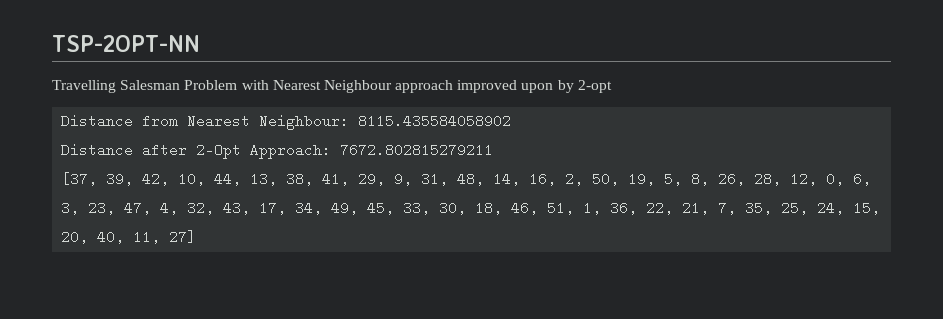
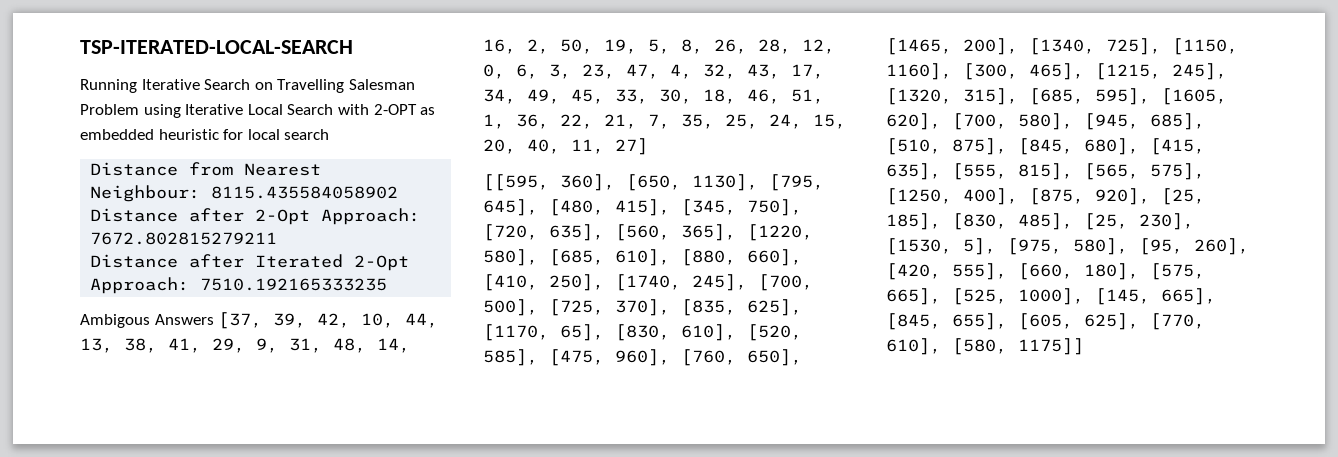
- TSP-2OPT-NN
- Travelling Salesman Problem with Nearest Neighbour approach improved upon by 2-opt
+ TSP-ITERATED-LOCAL-SEARCH
+ Running Iterative Search on Travelling Salesman Problem using Iterative Local Search with 2-OPT as embedded heuristic for local search
- [37, 39, 42, 10, 44, 13, 38, 41, 29, 9, 31, 48, 14, 16, 2, 50, 19, 5, 8, 26, 28, 12, 0, 6, 3, 23, 47, 4, 32, 43, 17, 34, 49, 45, 33, 30, 18, 46, 51, 1, 36, 22, 21, 7, 35, 25, 24, 15, 20, 40, 11, 27]
+ Distance after Iterated 2-Opt Approach: 7510.192165333235
+ Ambigous Answers [37, 39, 42, 10, 44, 13, 38, 41, 29, 9, 31, 48, 14, 16, 2, 50, 19, 5, 8, 26, 28, 12, 0, 6, 3, 23, 47, 4, 32, 43, 17, 34, 49, 45, 33, 30, 18, 46, 51, 1, 36, 22, 21, 7, 35, 25, 24, 15, 20, 40, 11, 27]
+ [[595, 360], [650, 1130], [795, 645], [480, 415], [345, 750], [720, 635], [560, 365], [1220, 580], [685, 610], [880, 660], [410, 250], [1740, 245], [700, 500], [725, 370], [835, 625], [1170, 65], [830, 610], [520, 585], [475, 960], [760, 650], [1465, 200], [1340, 725], [1150, 1160], [300, 465], [1215, 245], [1320, 315], [685, 595], [1605, 620], [700, 580], [945, 685], [510, 875], [845, 680], [415, 635], [555, 815], [565, 575], [1250, 400], [875, 920], [25, 185], [830, 485], [25, 230], [1530, 5], [975, 580], [95, 260], [420, 555], [660, 180], [575, 665], [525, 1000], [145, 665], [845, 655], [605, 625], [770, 610], [580, 1175]]

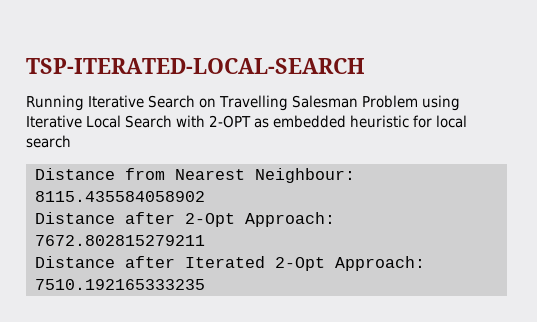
- Ambigous Answers [37, 39, 42, 10, 44, 13, 38, 41, 29, 9, 31, 48, 14, 16, 2, 50, 19, 5, 8, 26, 28, 12, 0, 6, 3, 23, 47, 4, 32, 43, 17, 34, 49, 45, 33, 30, 18, 46, 51, 1, 36, 22, 21, 7, 35, 25, 24, 15, 20, 40, 11, 27]
- [[595, 360], [650, 1130], [795, 645], [480, 415], [345, 750], [720, 635], [560, 365], [1220, 580], [685, 610], [880, 660], [410, 250], [1740, 245], [700, 500], [725, 370], [835, 625], [1170, 65], [830, 610], [520, 585], [475, 960], [760, 650], [1465, 200], [1340, 725], [1150, 1160], [300, 465], [1215, 245], [1320, 315], [685, 595], [1605, 620], [700, 580], [945, 685], [510, 875], [845, 680], [415, 635], [555, 815], [565, 575], [1250, 400], [875, 920], [25, 185], [830, 485], [25, 230], [1530, 5], [975, 580], [95, 260], [420, 555], [660, 180], [575, 665], [525, 1000], [145, 665], [845, 655], [605, 625], [770, 610], [580, 1175]]

